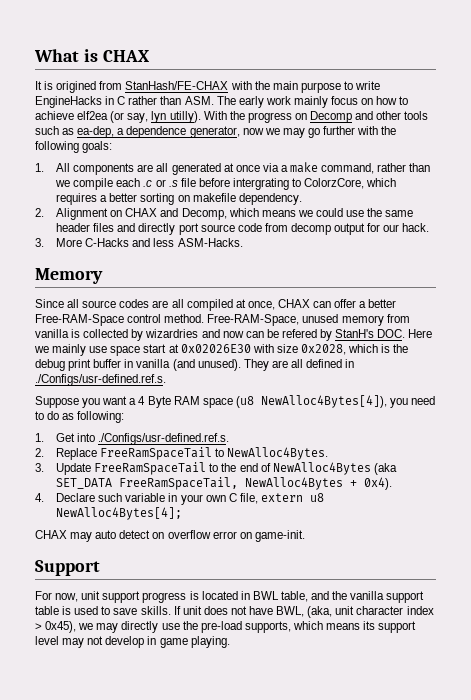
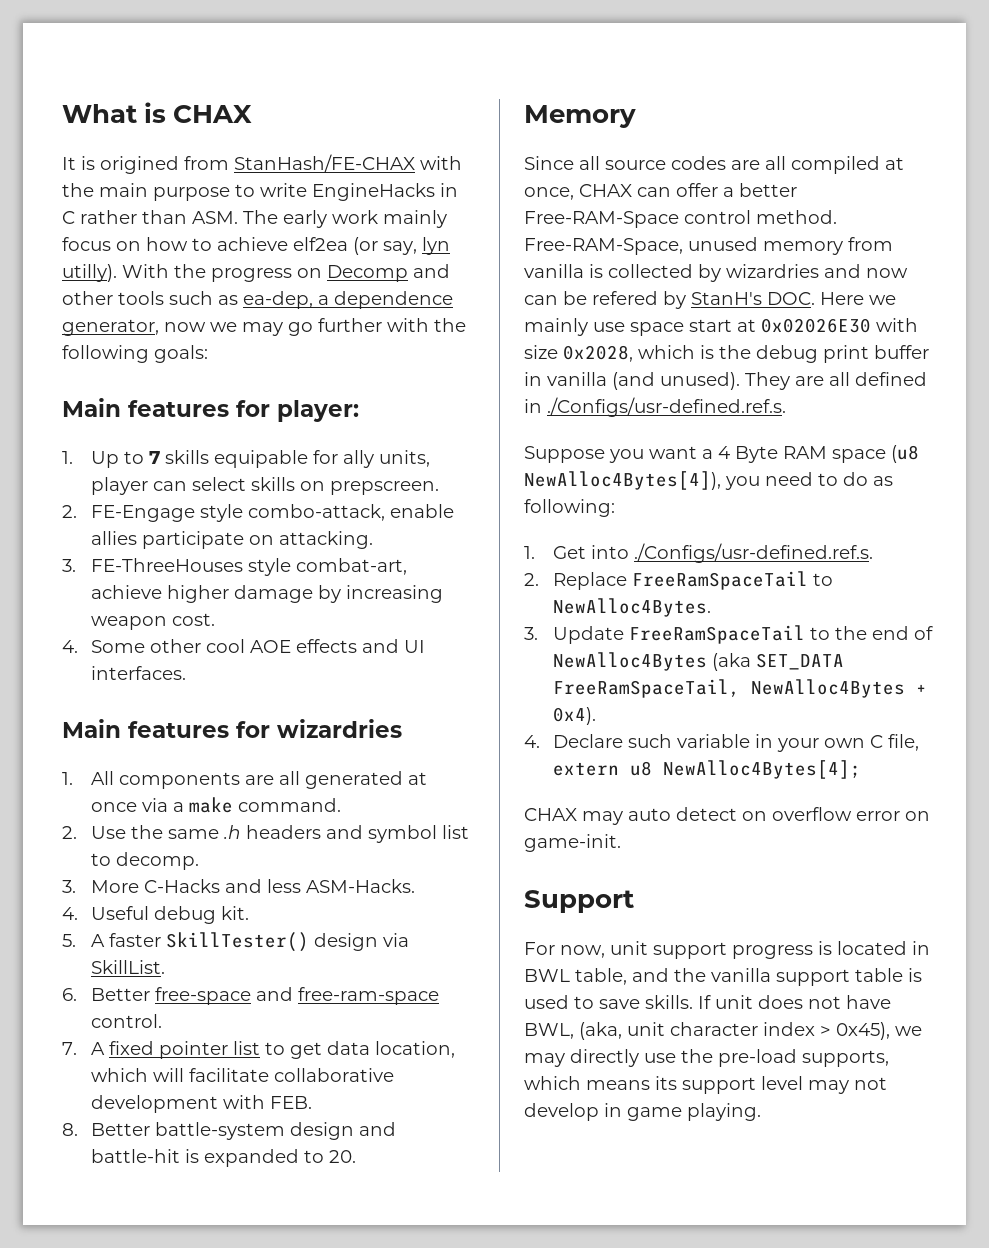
+ Main features for player:
+ 1. Up to 7 skills equipable for ally units, player can select skills on prepscreen.
+ 2. FE-Engage style combo-attack, enable allies participate on attacking.
+ 3. FE-ThreeHouses style combat-art, achieve higher damage by increasing weapon cost.
+ 4. Some other cool AOE effects and UI interfaces.
+ Main features for wizardries
- 1. All components are all generated at once via a make command, rather than we compile each .c or .s file before intergrating to ColorzCore, which requires a better sorting on makefile dependency.
- 2. Alignment on CHAX and Decomp, which means we could use the same header files and directly port source code from decomp output for our hack.
+ 1. All components are all generated at once via a make command.
+ 2. Use the same .h headers and symbol list to decomp.
+ 4. Useful debug kit.
+ 5. A faster SkillTester() design via SkillList.
+ 6. Better free-space and free-ram-space control.
+ 7. A fixed pointer list to get data location, which will facilitate collaborative development with FEB.
+ 8. Better battle-system design and battle-hit is expanded to 20.

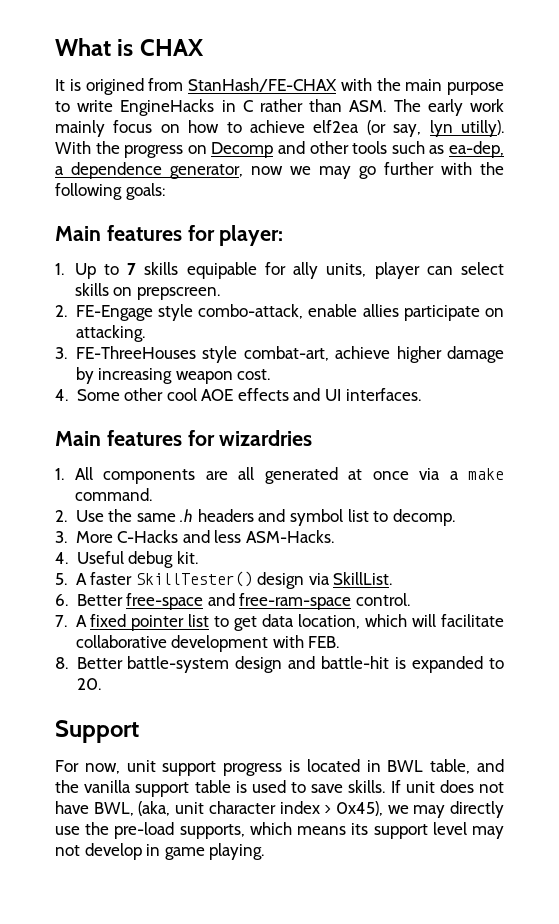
- Memory
- Since all source codes are all compiled at once, CHAX can offer a better Free-RAM-Space control method. Free-RAM-Space, unused memory from vanilla is collected by wizardries and now can be refered by StanH's DOC. Here we mainly use space start at 0x02026E30 with size 0x2028, which is the debug print buffer in vanilla (and unused). They are all defined in ./Configs/usr-defined.ref.s.
- Suppose you want a 4 Byte RAM space (u8 NewAlloc4Bytes[4]), you need to do as following:
- 1. Get into ./Configs/usr-defined.ref.s.
- 2. Replace FreeRamSpaceTail to NewAlloc4Bytes.
- 3. Update FreeRamSpaceTail to the end of NewAlloc4Bytes (aka SET_DATA FreeRamSpaceTail, NewAlloc4Bytes + 0x4).
- 4. Declare such variable in your own C file, extern u8 NewAlloc4Bytes[4];
- CHAX may auto detect on overflow error on game-init.

